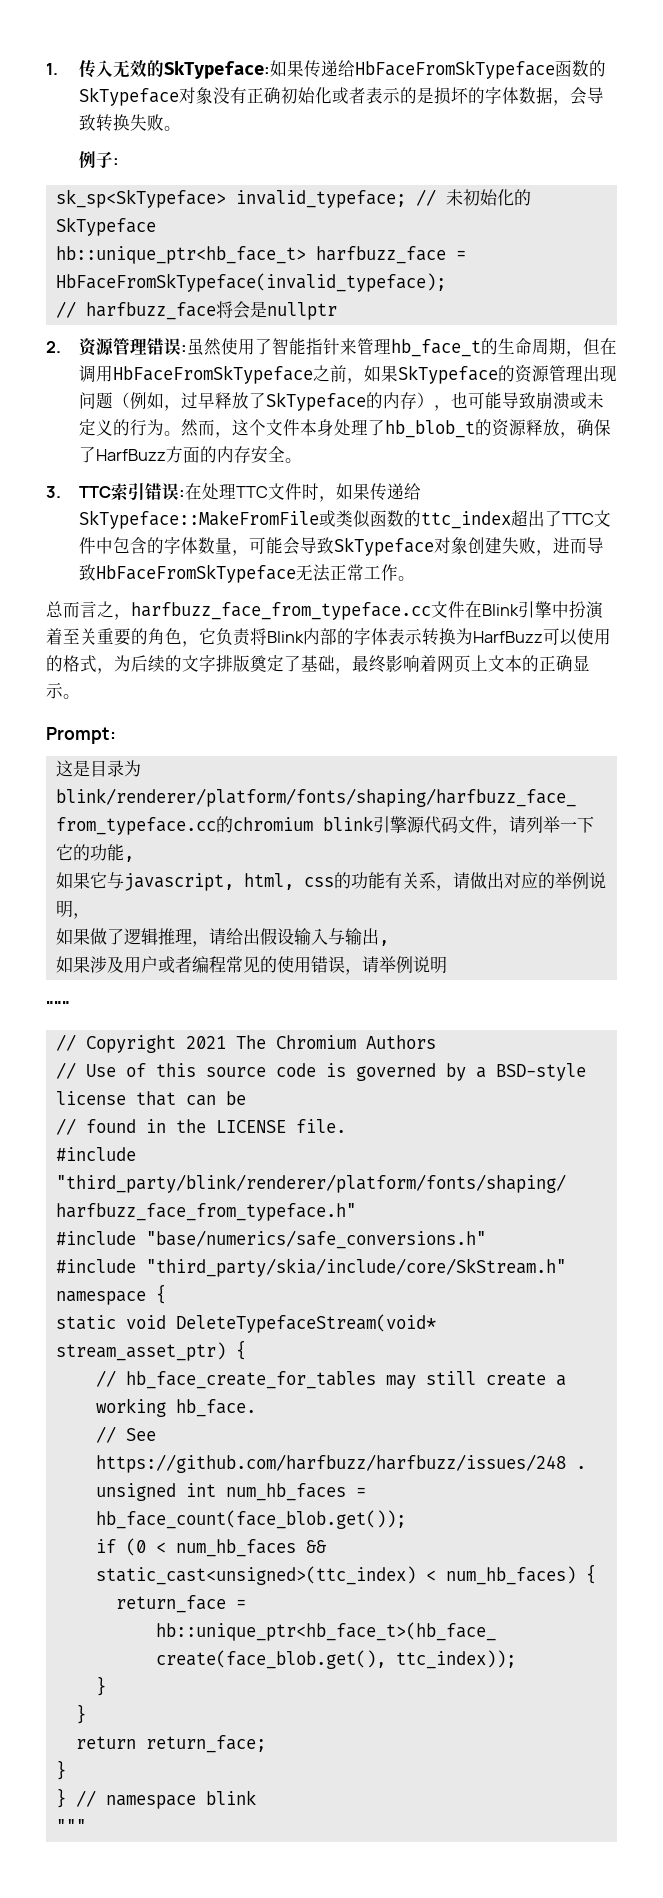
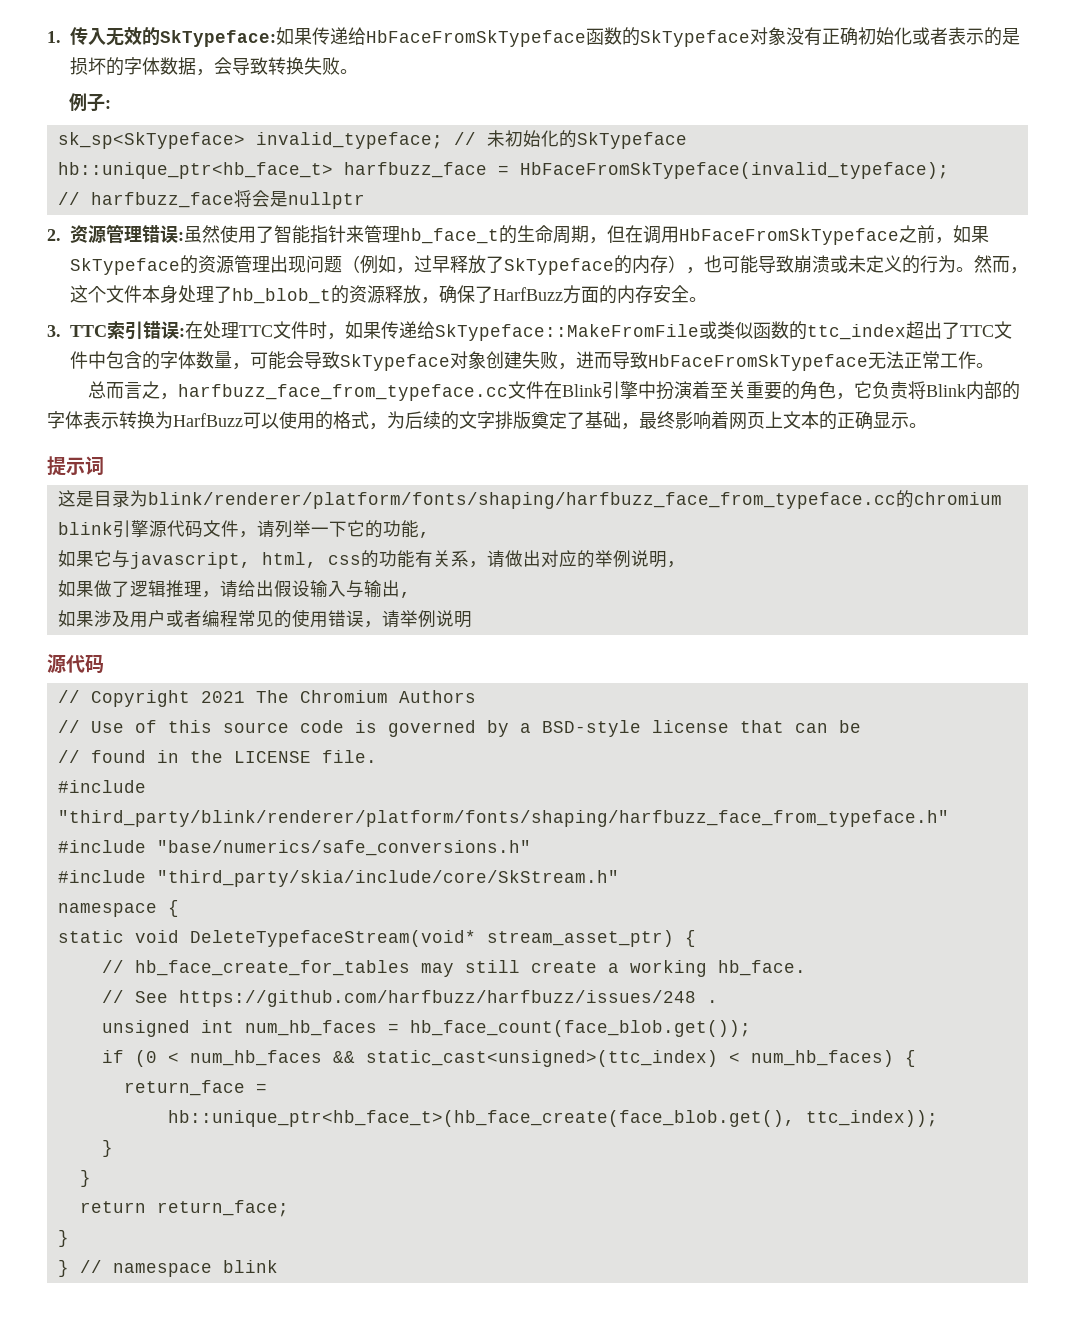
- Prompt:
+ 提示词
  如果涉及用户或者编程常见的使用错误，请举例说明
- """
+ 源代码
  } // namespace blink
- """

